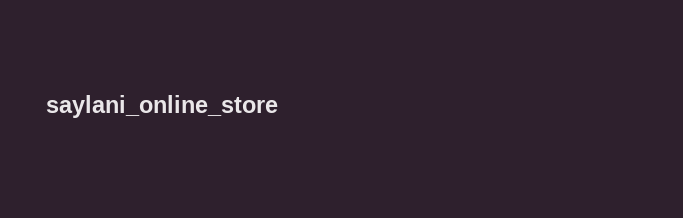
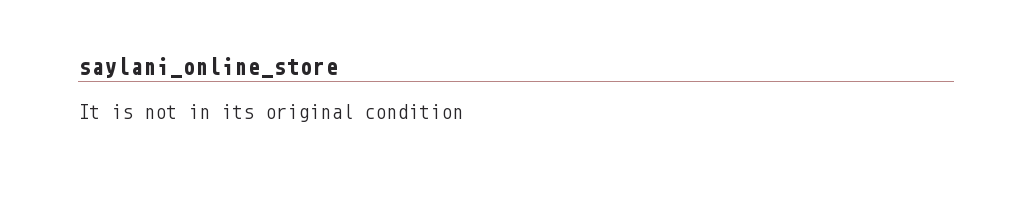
+ It is not in its original condition

